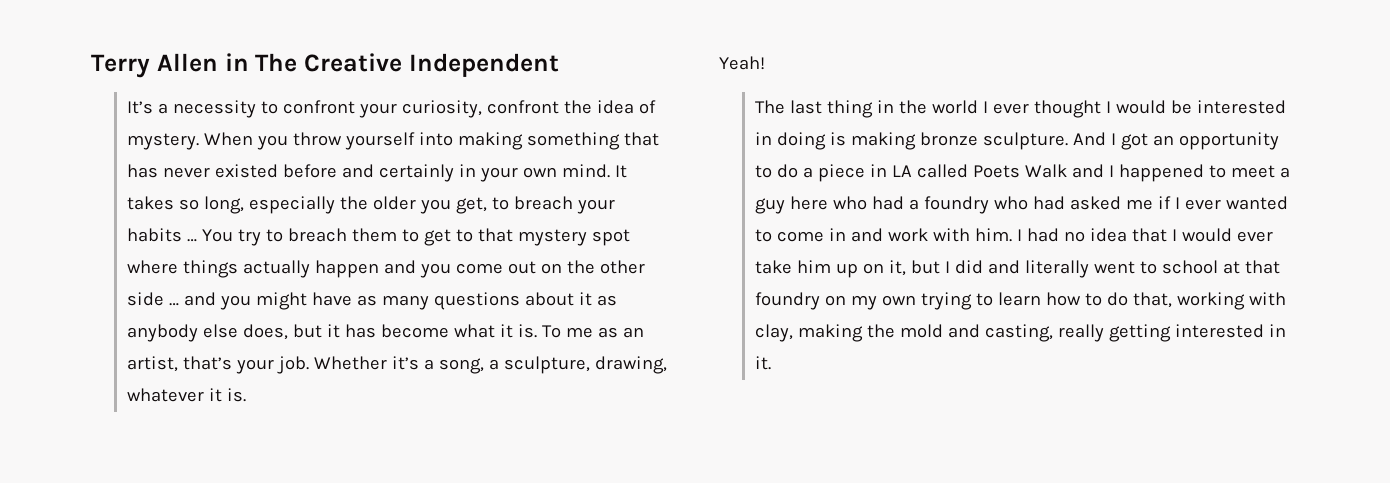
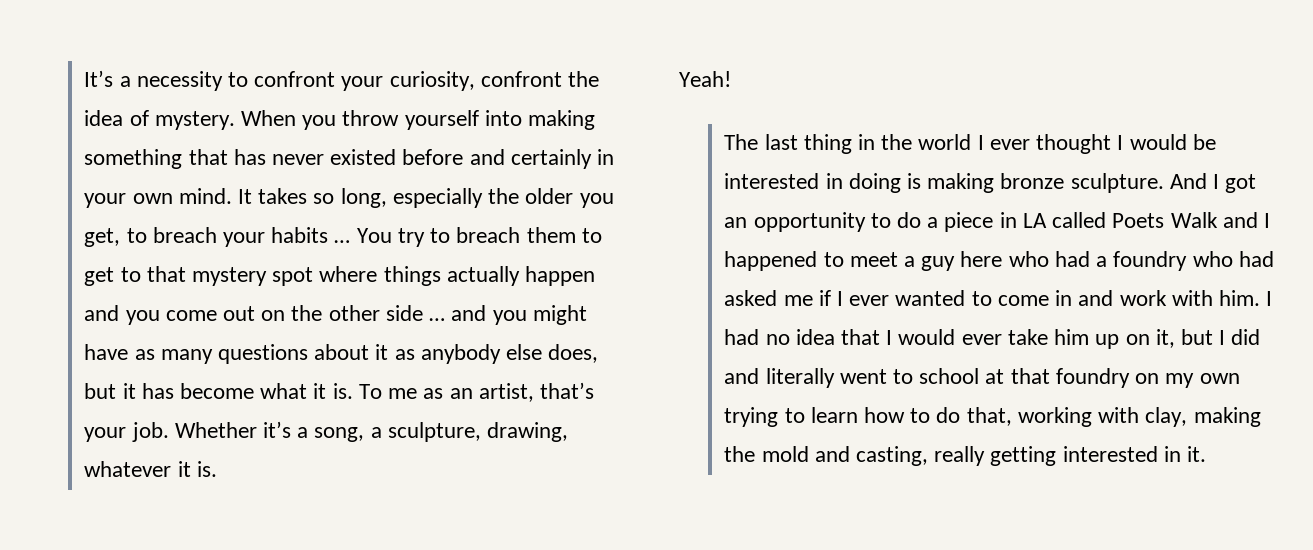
- Terry Allen in The Creative Independent

